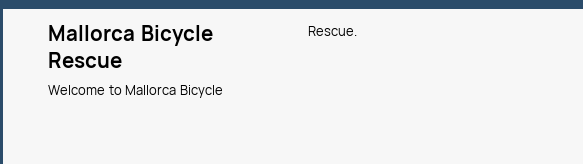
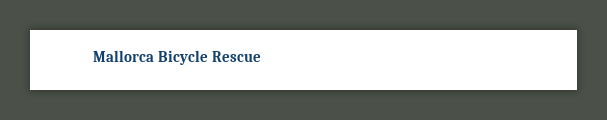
- Welcome to Mallorca Bicycle Rescue.

